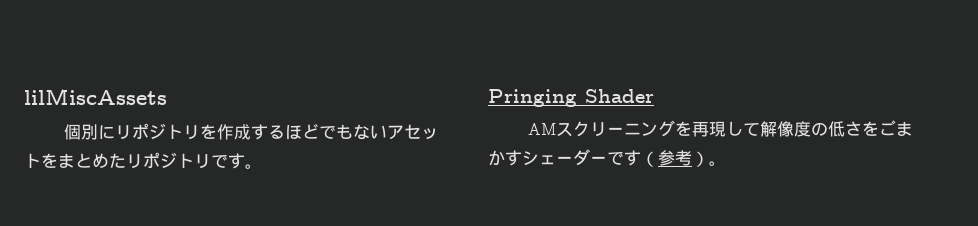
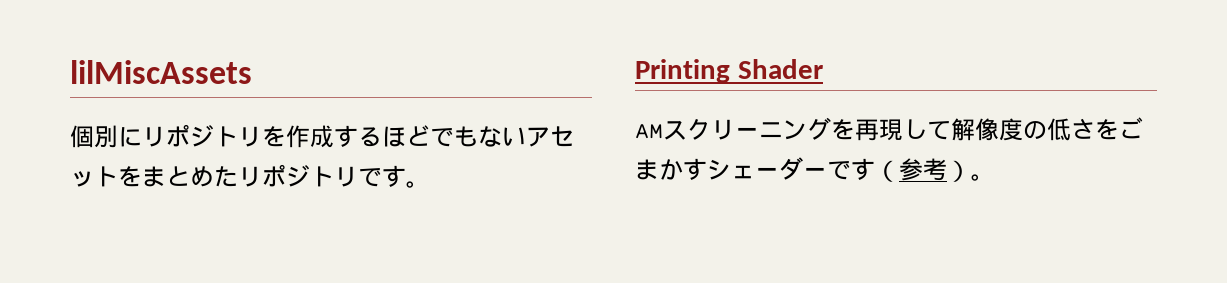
- Pringing Shader
+ Printing Shader

